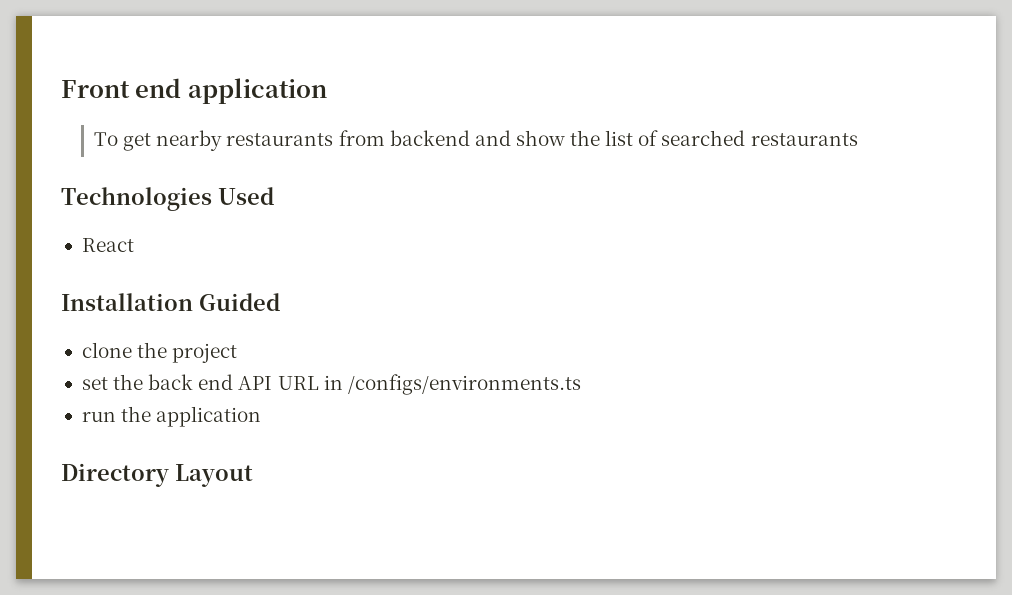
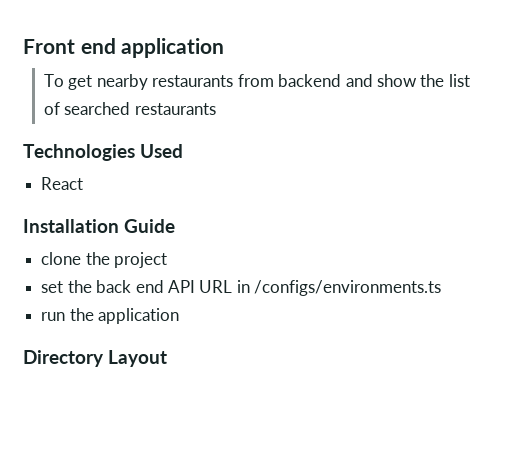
- Installation Guided
+ Installation Guide

